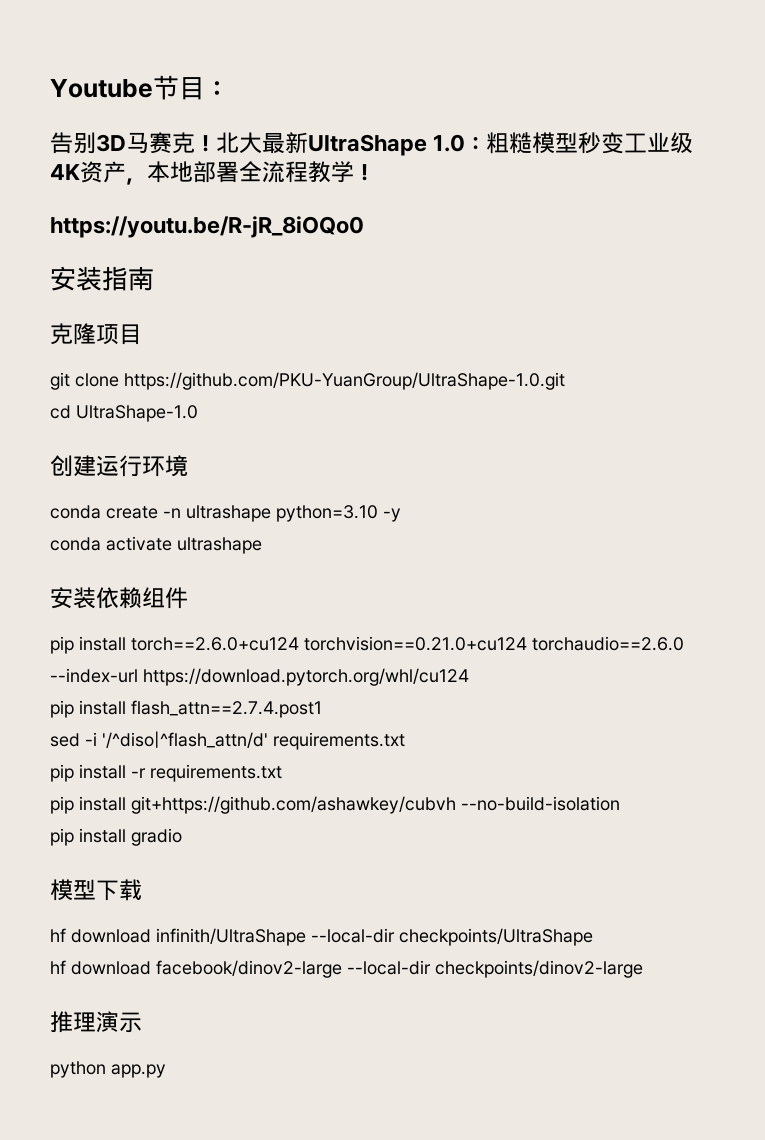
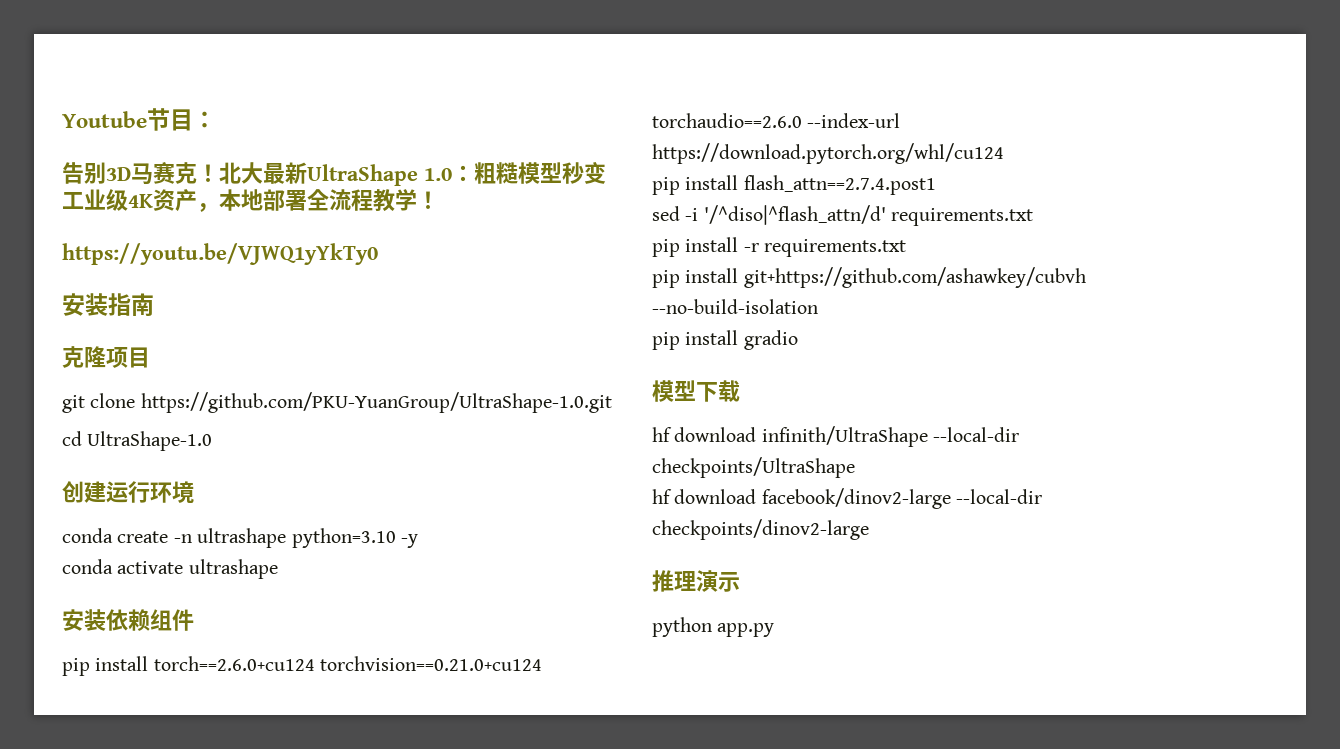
- https://youtu.be/R-jR_8iOQo0
+ https://youtu.be/VJWQ1yYkTy0

